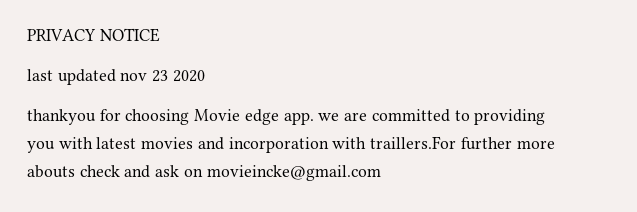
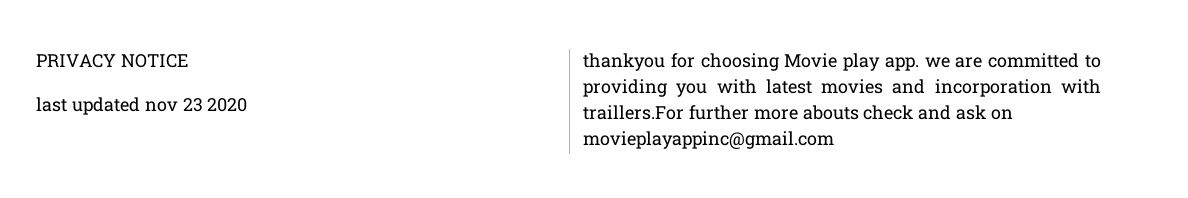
- thankyou for choosing Movie edge app. we are committed to providing you with latest movies and incorporation with traillers.For further more abouts check and ask on movieincke@gmail.com
+ thankyou for choosing Movie play app. we are committed to providing you with latest movies and incorporation with traillers.For further more abouts check and ask on movieplayappinc@gmail.com

